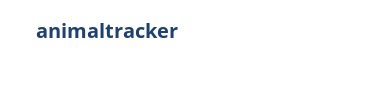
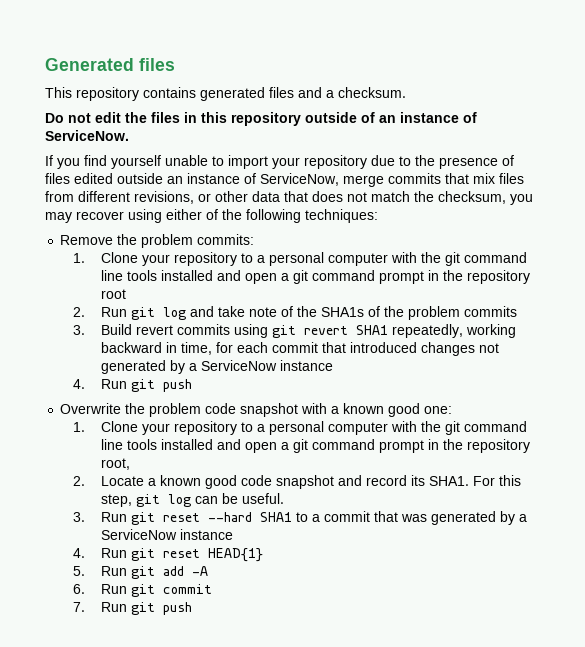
- animaltracker
+ Generated files
+ This repository contains generated files and a checksum.
+ Do not edit the files in this repository outside of an instance of ServiceNow.
+ If you find yourself unable to import your repository due to the presence of files edited outside an instance of ServiceNow, merge commits that mix files from different revisions, or other data that does not match the checksum, you may recover using either of the following techniques:
+ Remove the problem commits:
+ 1. Clone your repository to a personal computer with the git command line tools installed and open a git command prompt in the repository root
+ 2. Run git log and take note of the SHA1s of the problem commits
+ 3. Build revert commits using git revert SHA1 repeatedly, working backward in time, for each commit that introduced changes not generated by a ServiceNow instance
+ 4. Run git push
+ Overwrite the problem code snapshot with a known good one:
+ 1. Clone your repository to a personal computer with the git command line tools installed and open a git command prompt in the repository root,
+ 2. Locate a known good code snapshot and record its SHA1. For this step, git log can be useful.
+ 3. Run git reset --hard SHA1 to a commit that was generated by a ServiceNow instance
+ 4. Run git reset HEAD{1}
+ 5. Run git add -A
+ 6. Run git commit
+ 7. Run git push

